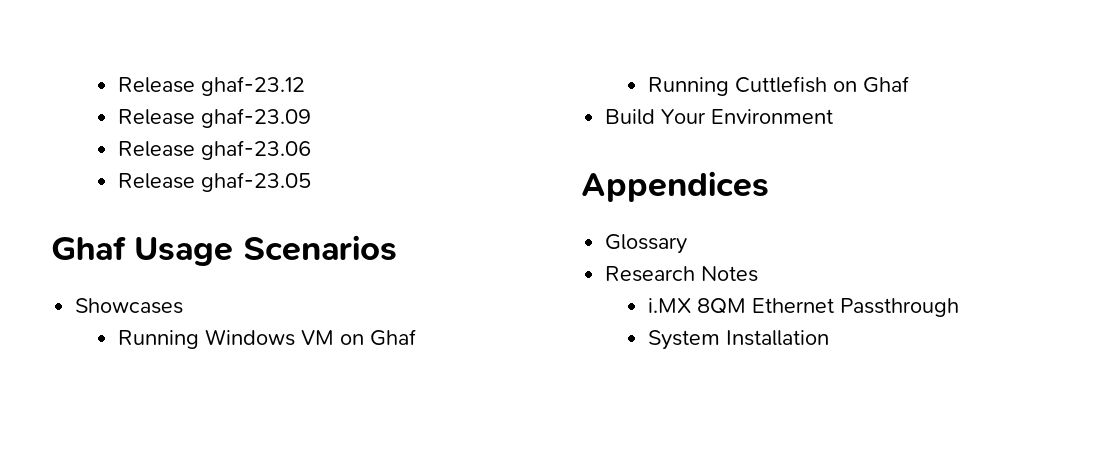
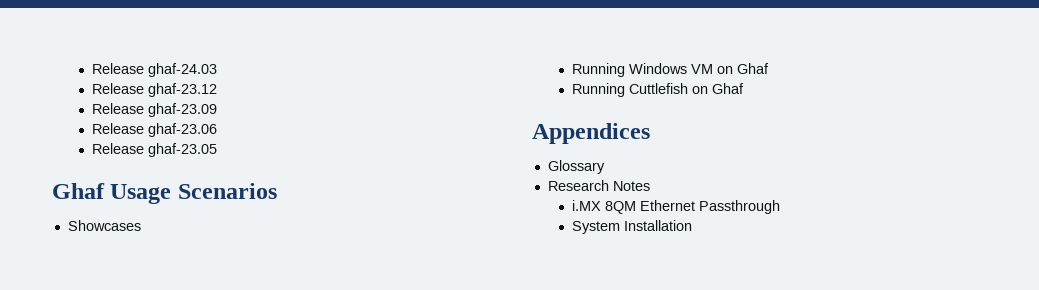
+ Release ghaf-24.03
- Build Your Environment

